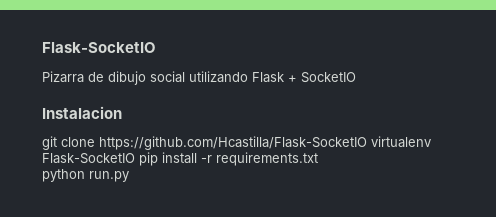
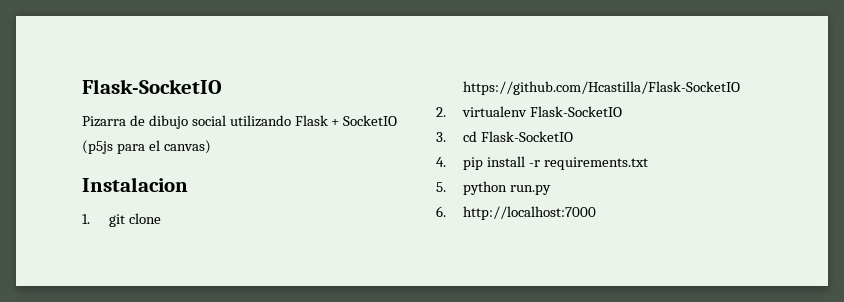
- Pizarra de dibujo social utilizando Flask + SocketIO
+ Pizarra de dibujo social utilizando Flask + SocketIO (p5js para el canvas)
- git clone https://github.com/Hcastilla/Flask-SocketIO virtualenv Flask-SocketIO pip install -r requirements.txt
+ 1. git clone https://github.com/Hcastilla/Flask-SocketIO
+ 2. virtualenv Flask-SocketIO
+ 3. cd Flask-SocketIO
+ 4. pip install -r requirements.txt
- python run.py
+ 5. python run.py
+ 6. http://localhost:7000

